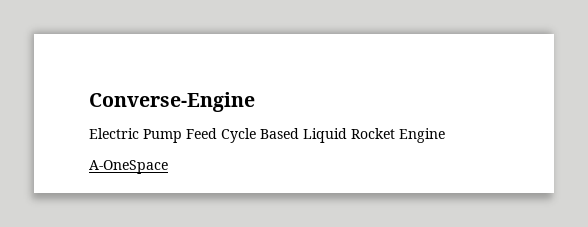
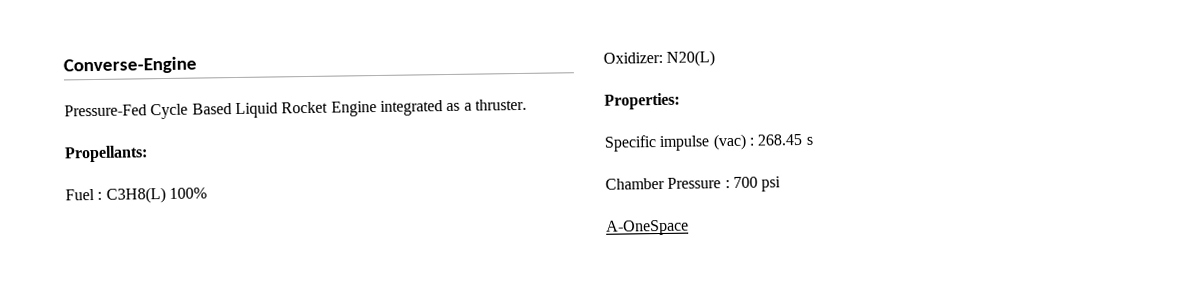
- Electric Pump Feed Cycle Based Liquid Rocket Engine
+ Pressure-Fed Cycle Based Liquid Rocket Engine integrated as a thruster.
+ Propellants:
+ Fuel : C3H8(L) 100%
+ Oxidizer: N20(L)
+ Properties:
+ Specific impulse (vac) : 268.45 s
+ Chamber Pressure : 700 psi

